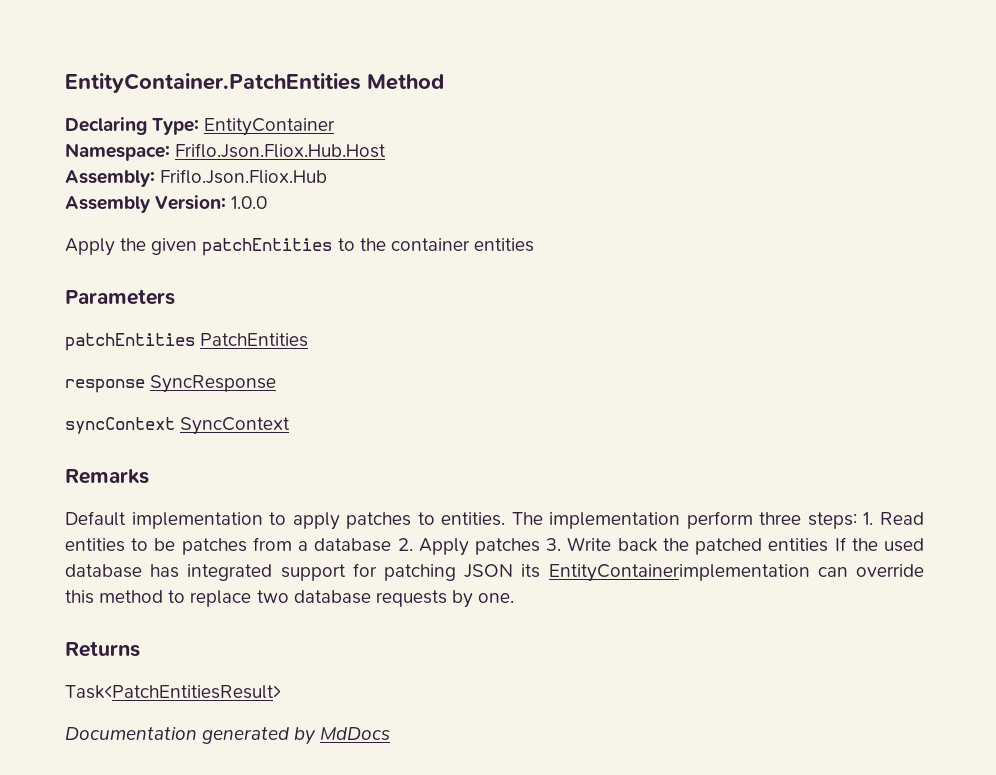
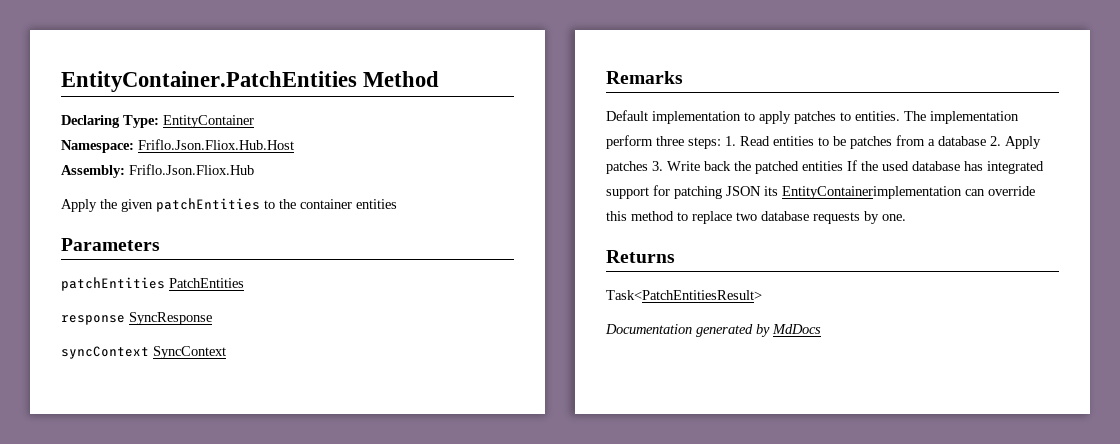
- Assembly Version: 1.0.0

